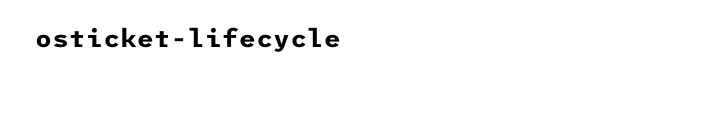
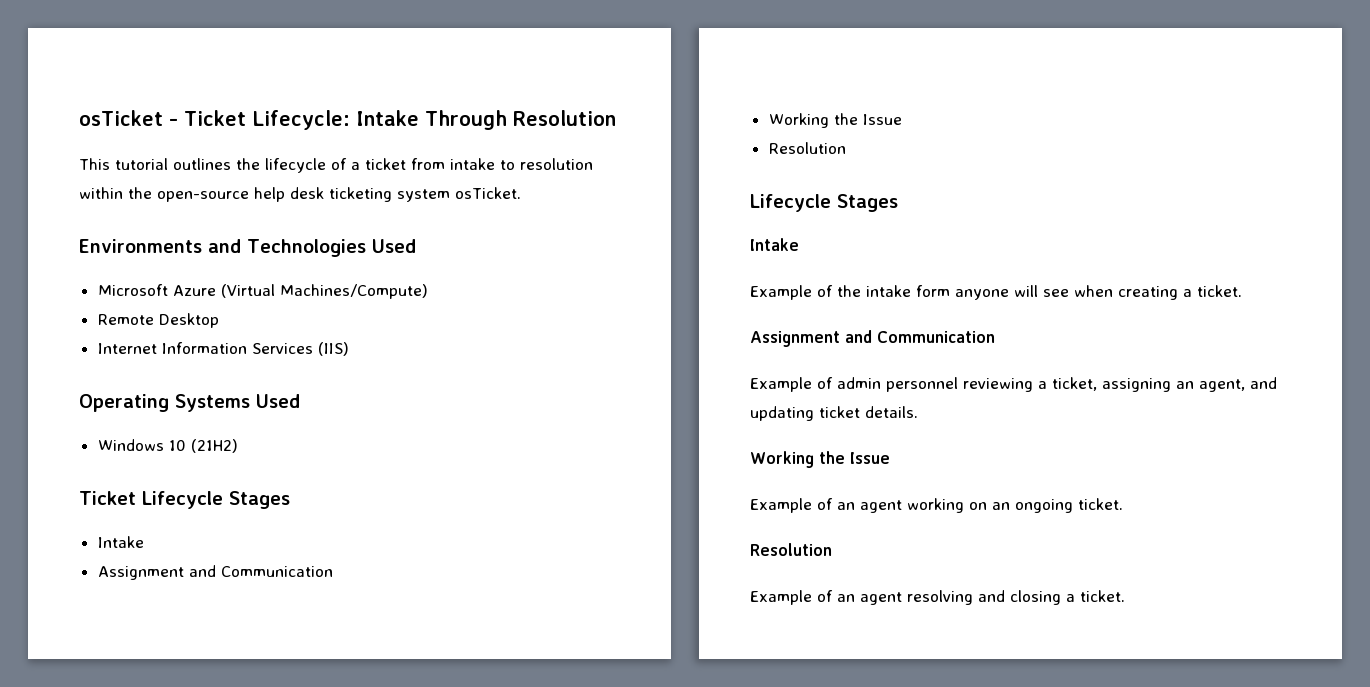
- osticket-lifecycle
+ osTicket - Ticket Lifecycle: Intake Through Resolution
+ This tutorial outlines the lifecycle of a ticket from intake to resolution within the open-source help desk ticketing system osTicket.
+ Environments and Technologies Used
+ Microsoft Azure (Virtual Machines/Compute)
+ Remote Desktop
+ Internet Information Services (IIS)
+ Operating Systems Used
+ Windows 10 (21H2)
+ Ticket Lifecycle Stages
+ Intake
+ Assignment and Communication
+ Working the Issue
+ Resolution
+ Lifecycle Stages
+ Intake
+ Example of the intake form anyone will see when creating a ticket.
+ Assignment and Communication
+ Example of admin personnel reviewing a ticket, assigning an agent, and updating ticket details.
+ Working the Issue
+ Example of an agent working on an ongoing ticket.
+ Resolution
+ Example of an agent resolving and closing a ticket.

